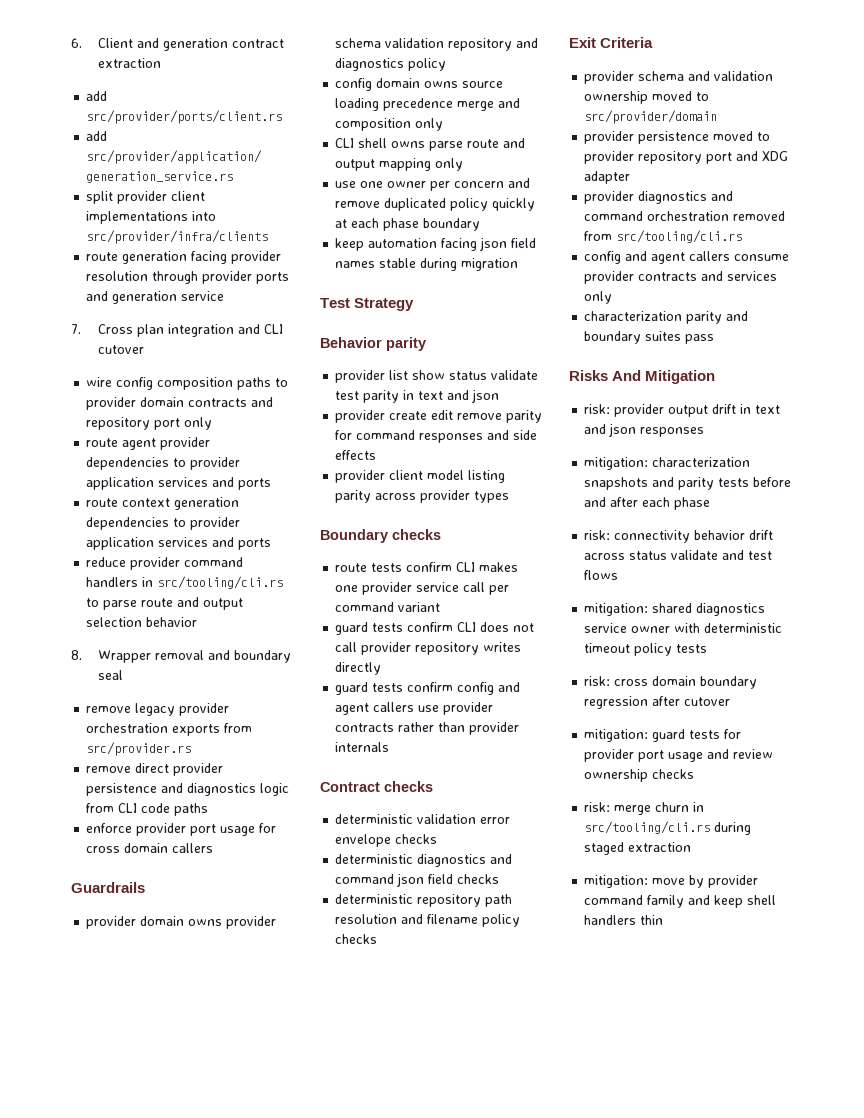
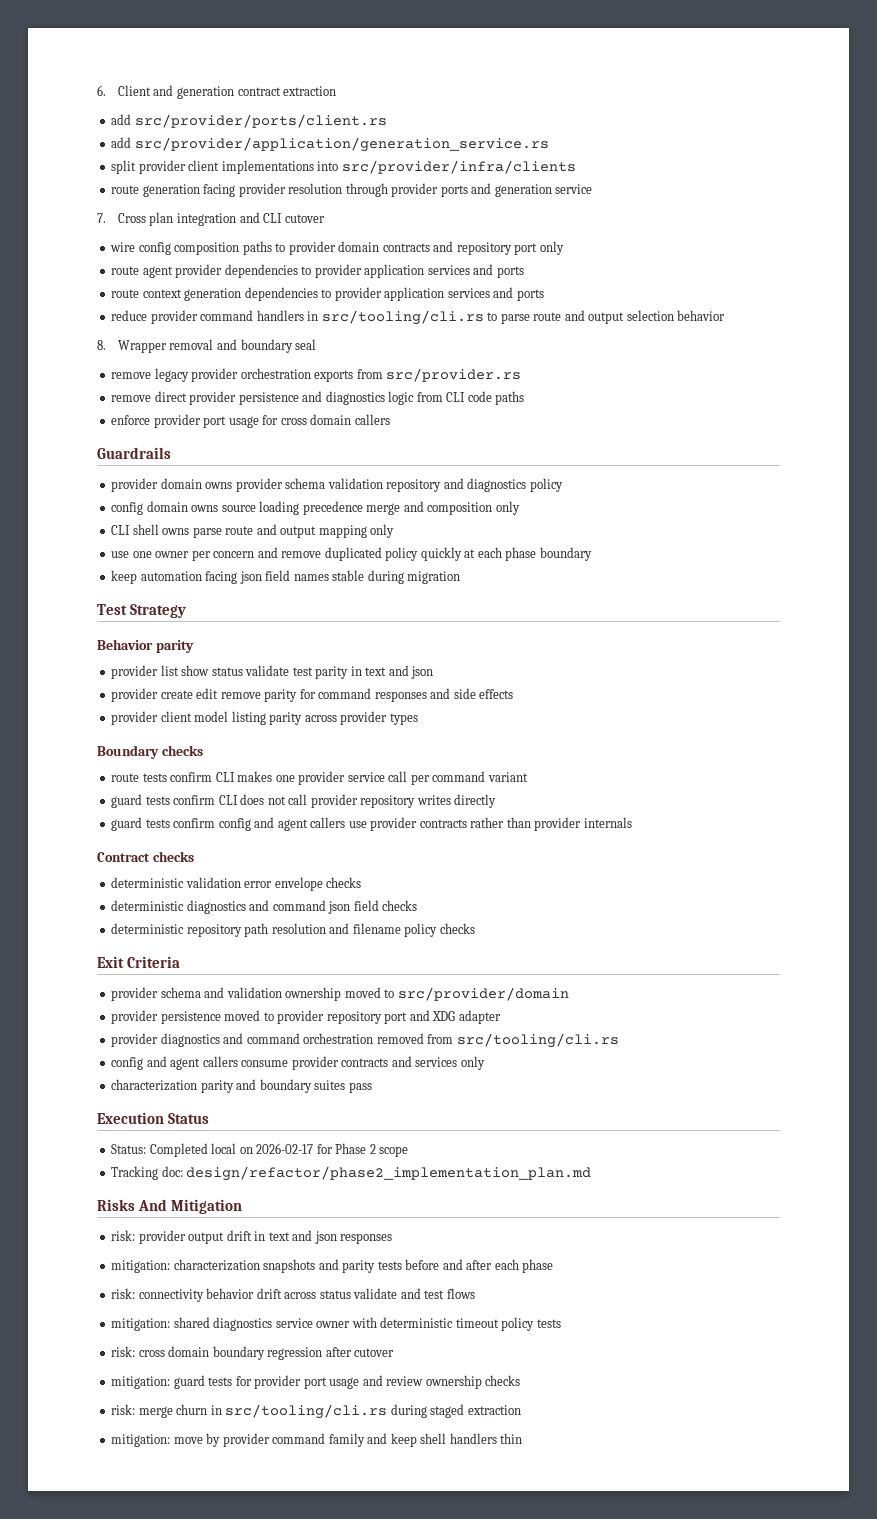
+ Execution Status
+ Status: Completed local on 2026-02-17 for Phase 2 scope
+ Tracking doc: design/refactor/phase2_implementation_plan.md

